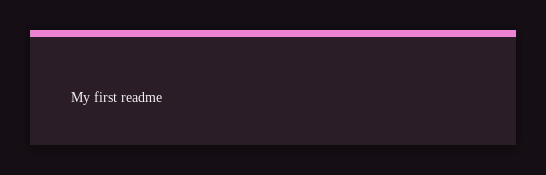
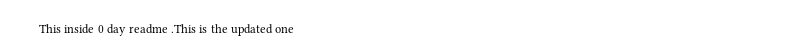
- My first readme
+ This inside 0 day readme .This is the updated one

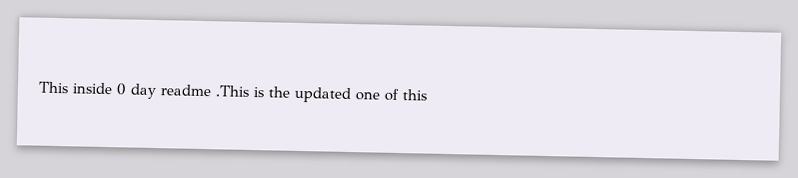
- This inside 0 day readme .This is the updated one
+ This inside 0 day readme .This is the updated one of this

